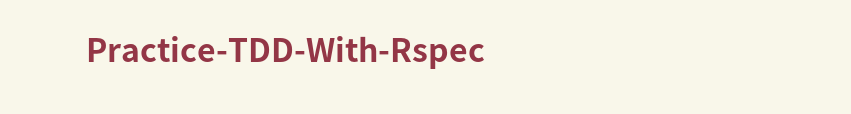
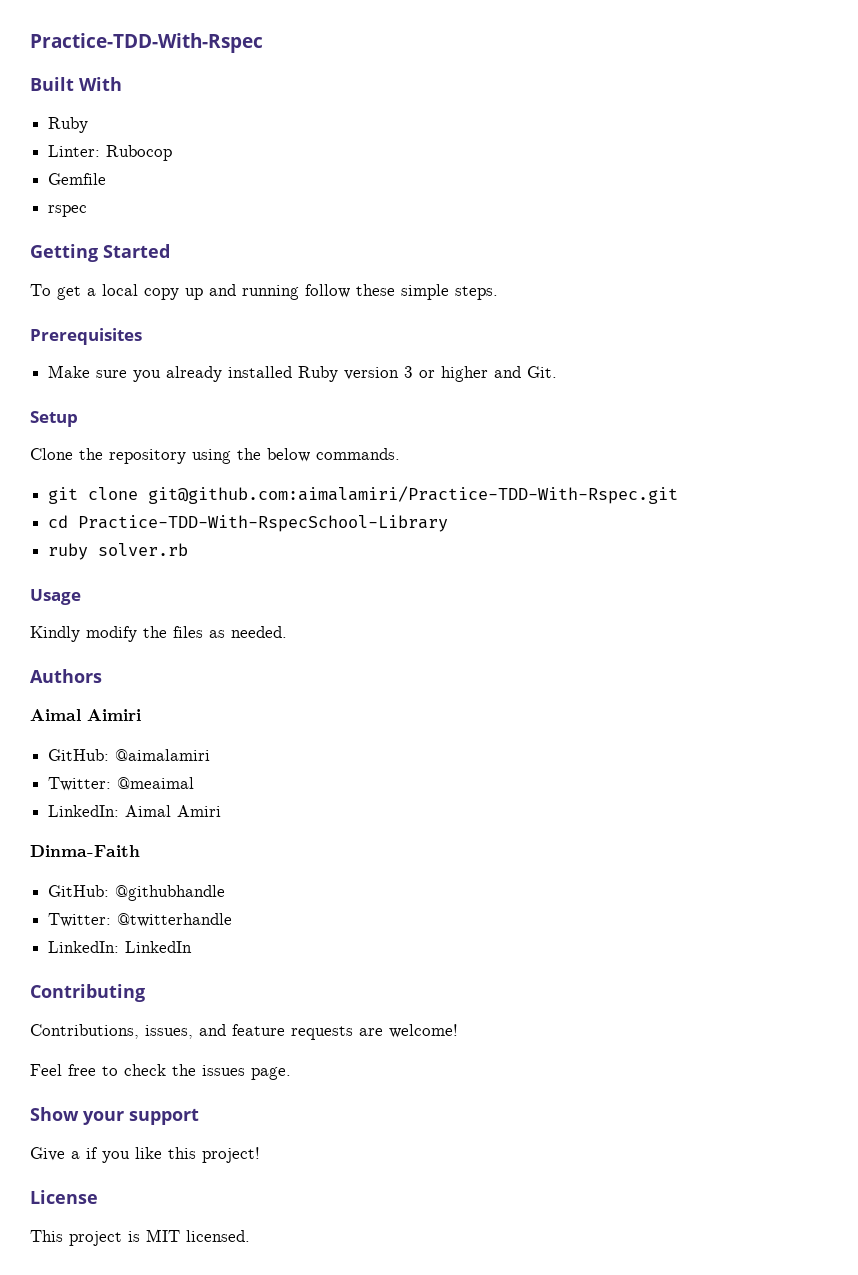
+ Built With
+ Ruby
+ Linter: Rubocop
+ Gemfile
+ rspec
+ Getting Started
+ To get a local copy up and running follow these simple steps.
+ Prerequisites
+ Make sure you already installed Ruby version 3 or higher and Git.
+ Setup
+ Clone the repository using the below commands.
+ git clone git@github.com:aimalamiri/Practice-TDD-With-Rspec.git
+ cd Practice-TDD-With-RspecSchool-Library
+ ruby solver.rb
+ Usage
+ Kindly modify the files as needed.
+ Authors
+ Aimal Aimiri
+ GitHub: @aimalamiri
+ Twitter: @meaimal
+ LinkedIn: Aimal Amiri
+ Dinma-Faith
+ GitHub: @githubhandle
+ Twitter: @twitterhandle
+ LinkedIn: LinkedIn
+ Contributing
+ Contributions, issues, and feature requests are welcome!
+ Feel free to check the issues page.
+ Show your support
+ Give a if you like this project!
+ License
+ This project is MIT licensed.

